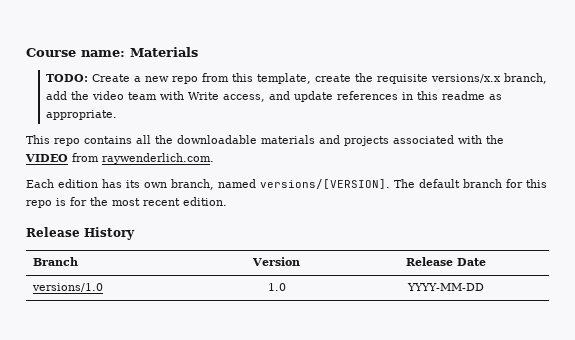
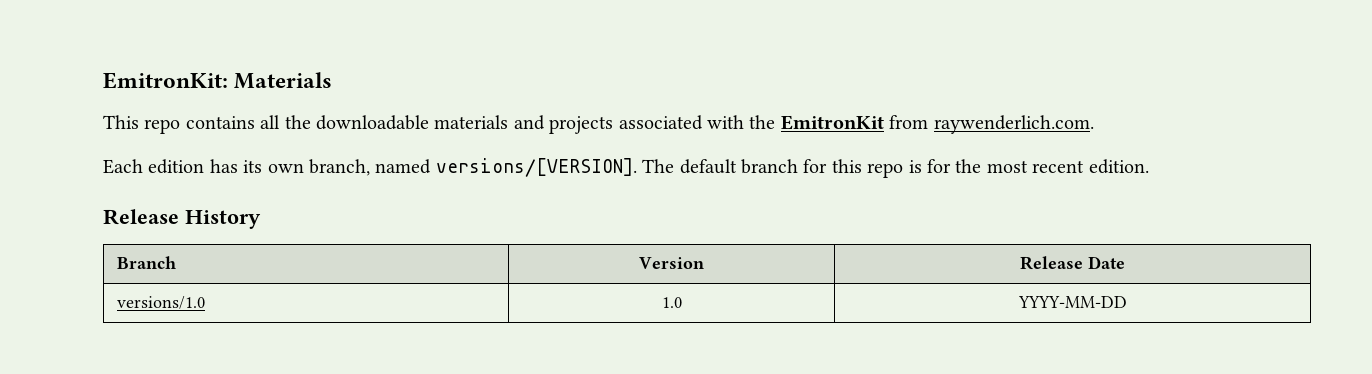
- Course name: Materials
+ EmitronKit: Materials
- TODO: Create a new repo from this template, create the requisite versions/x.x branch, add the video team with Write access, and update references in this readme as appropriate.
- This repo contains all the downloadable materials and projects associated with the VIDEO from raywenderlich.com.
+ This repo contains all the downloadable materials and projects associated with the EmitronKit from raywenderlich.com.

